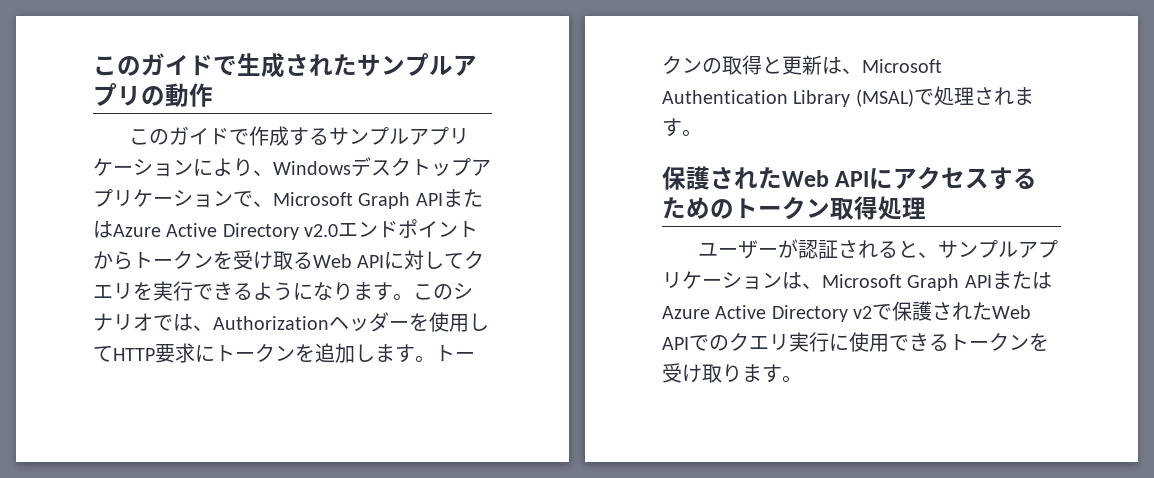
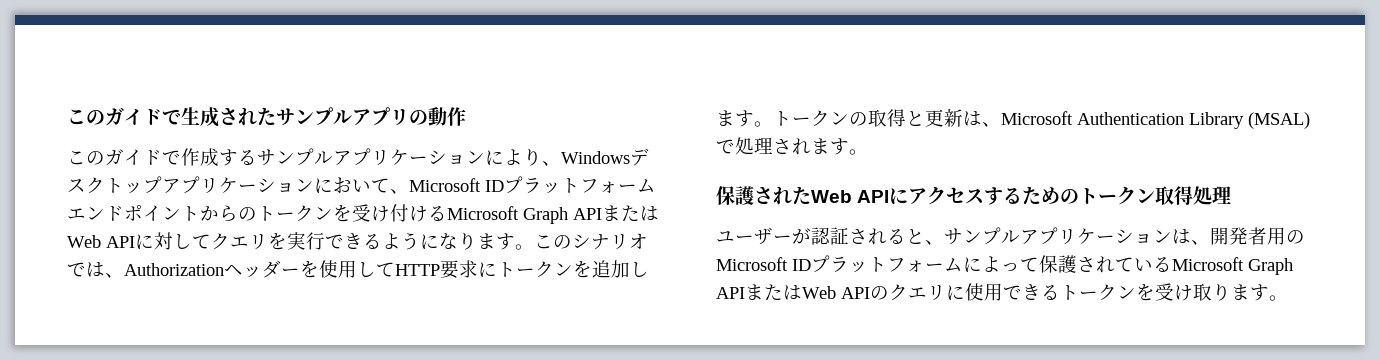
- このガイドで作成するサンプルアプリケーションにより、Windowsデスクトップアプリケーションで、Microsoft Graph APIまたはAzure Active Directory v2.0エンドポイントからトークンを受け取るWeb APIに対してクエリを実行できるようになります。
+ このガイドで作成するサンプルアプリケーションにより、Windowsデスクトップアプリケーションにおいて、Microsoft IDプラットフォームエンドポイントからのトークンを受け付けるMicrosoft Graph APIまたはWeb APIに対してクエリを実行できるようになります。
- ユーザーが認証されると、サンプルアプリケーションは、Microsoft Graph APIまたはAzure Active Directory v2で保護されたWeb APIでのクエリ実行に使用できるトークンを受け取ります。
+ ユーザーが認証されると、サンプルアプリケーションは、開発者用のMicrosoft IDプラットフォームによって保護されているMicrosoft Graph APIまたはWeb APIのクエリに使用できるトークンを受け取ります。

